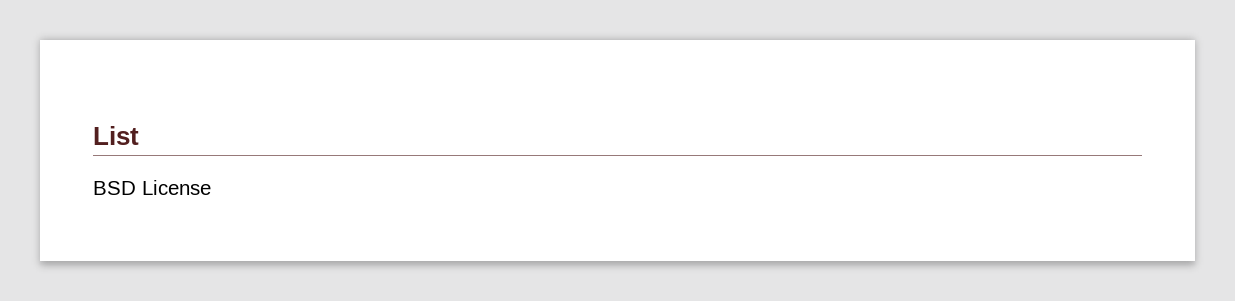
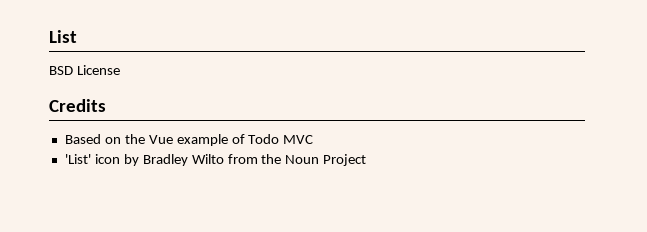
+ Credits
+ Based on the Vue example of Todo MVC
+ 'List' icon by Bradley Wilto from the Noun Project

